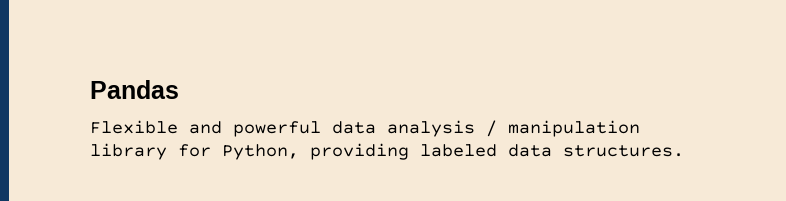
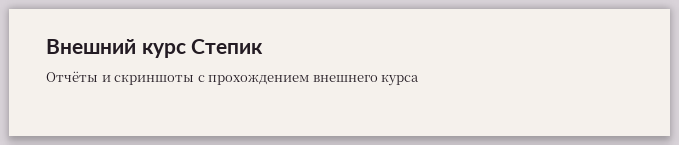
- Pandas
- Flexible and powerful data analysis / manipulation library for Python, providing labeled data structures.
+ Внешний курс Степик
+ Отчёты и скриншоты с прохождением внешнего курса

